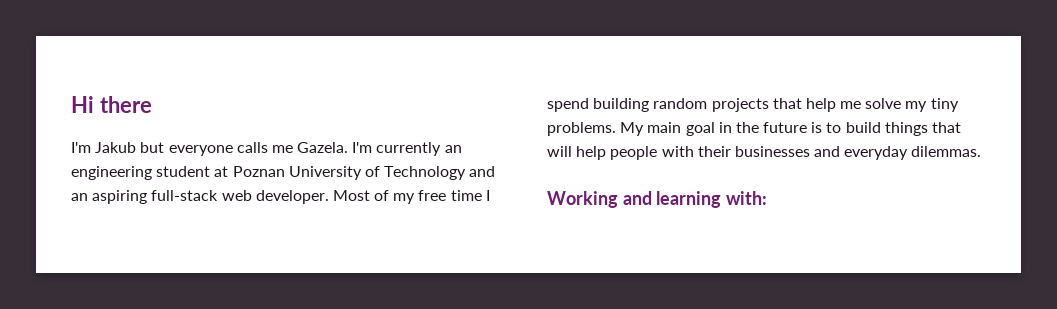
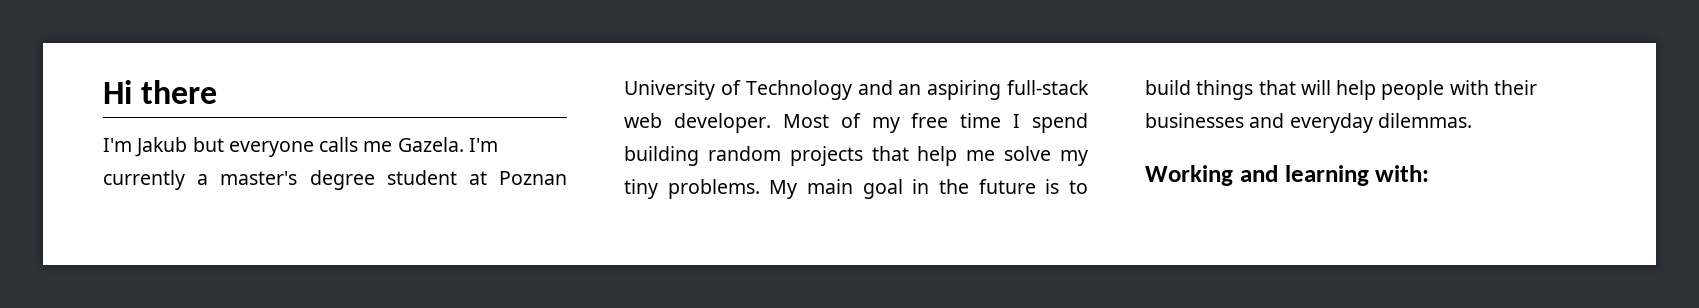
- I'm currently an engineering student at Poznan University of Technology and an aspiring full-stack web developer.
+ I'm currently a master's degree student at Poznan University of Technology and an aspiring full-stack web developer.

